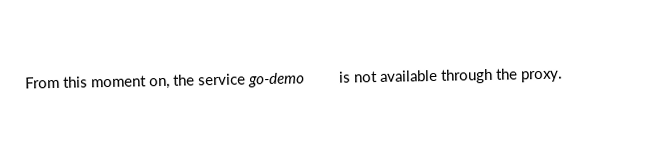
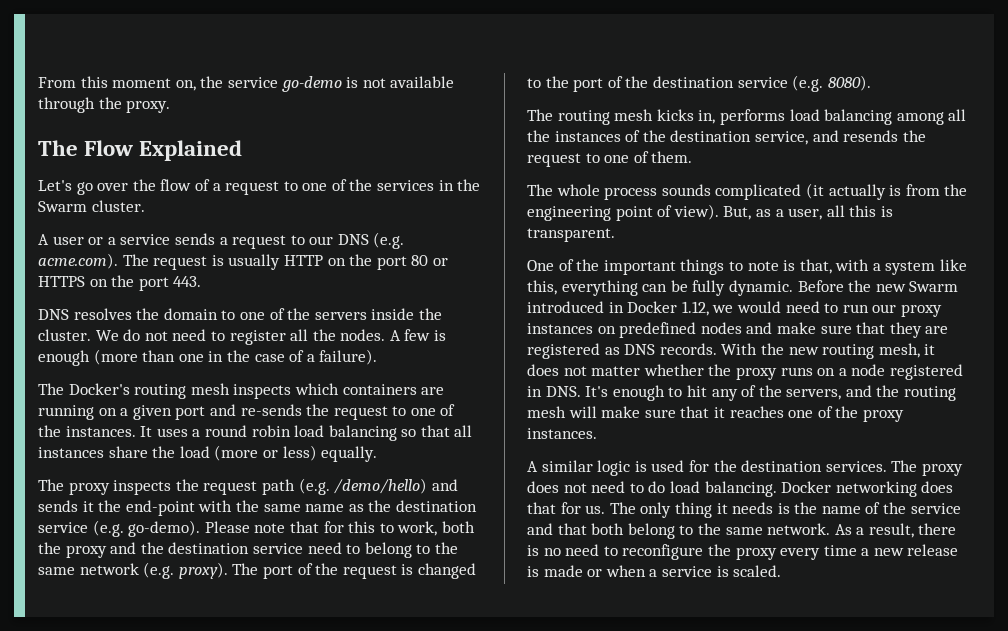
+ The Flow Explained
+ Let's go over the flow of a request to one of the services in the Swarm cluster.
+ A user or a service sends a request to our DNS (e.g. acme.com). The request is usually HTTP on the port 80 or HTTPS on the port 443.
+ DNS resolves the domain to one of the servers inside the cluster. We do not need to register all the nodes. A few is enough (more than one in the case of a failure).
+ The Docker's routing mesh inspects which containers are running on a given port and re-sends the request to one of the instances. It uses a round robin load balancing so that all instances share the load (more or less) equally.
+ The proxy inspects the request path (e.g. /demo/hello) and sends it the end-point with the same name as the destination service (e.g. go-demo). Please note that for this to work, both the proxy and the destination service need to belong to the same network (e.g. proxy). The port of the request is changed to the port of the destination service (e.g. 8080).
+ The routing mesh kicks in, performs load balancing among all the instances of the destination service, and resends the request to one of them.
+ The whole process sounds complicated (it actually is from the engineering point of view). But, as a user, all this is transparent.
+ One of the important things to note is that, with a system like this, everything can be fully dynamic. Before the new Swarm introduced in Docker 1.12, we would need to run our proxy instances on predefined nodes and make sure that they are registered as DNS records. With the new routing mesh, it does not matter whether the proxy runs on a node registered in DNS. It's enough to hit any of the servers, and the routing mesh will make sure that it reaches one of the proxy instances.
+ A similar logic is used for the destination services. The proxy does not need to do load balancing. Docker networking does that for us. The only thing it needs is the name of the service and that both belong to the same network. As a result, there is no need to reconfigure the proxy every time a new release is made or when a service is scaled.

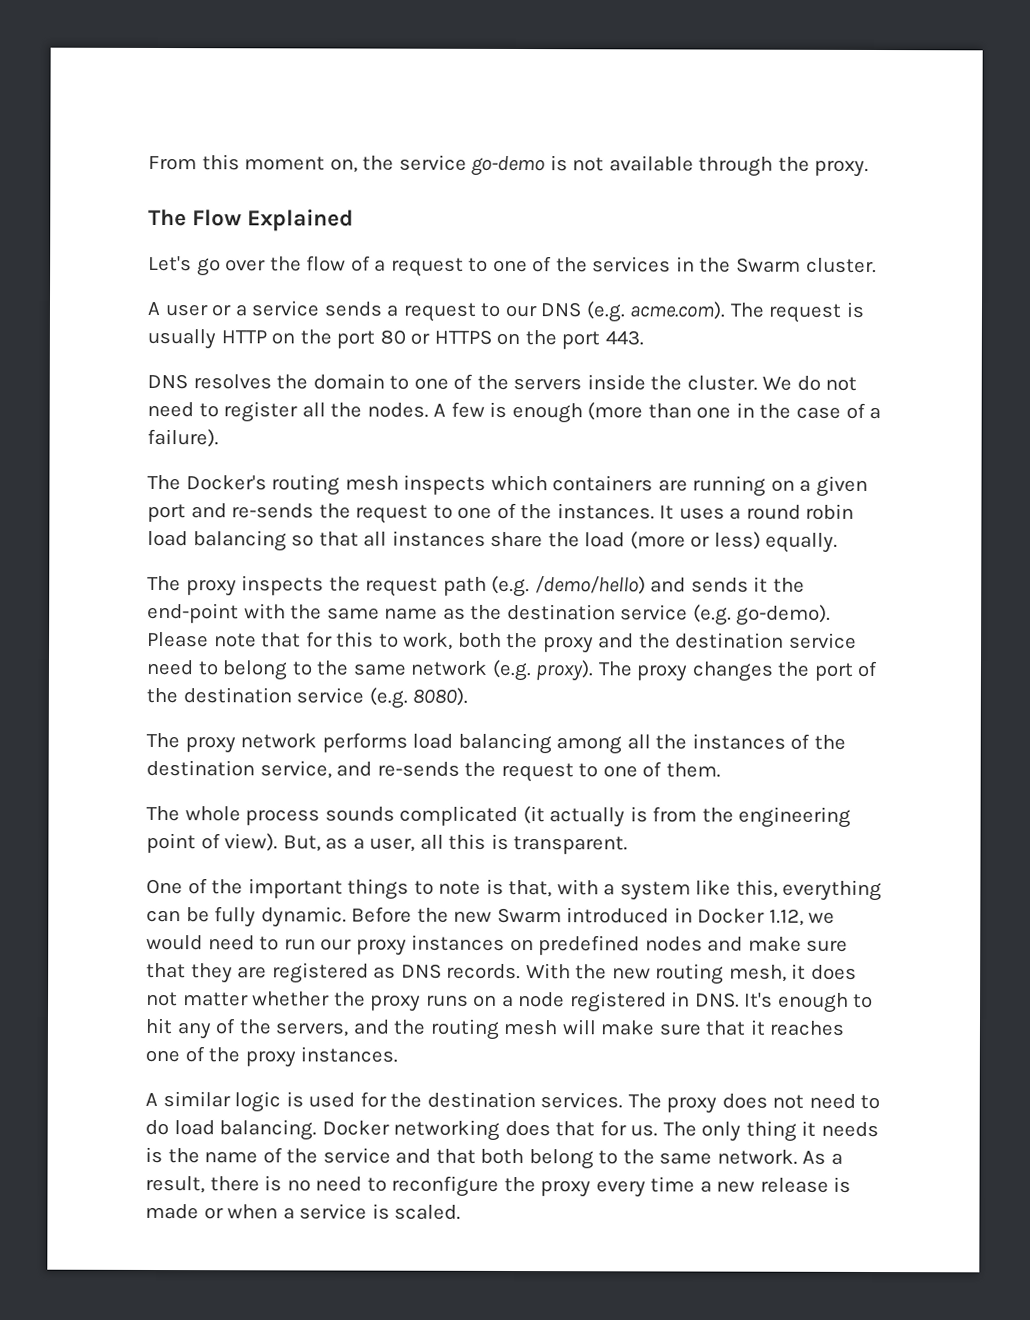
- The port of the request is changed to the port of the destination service (e.g. 8080).
+ The proxy changes the port of the destination service (e.g. 8080).
- The routing mesh kicks in, performs load balancing among all the instances of the destination service, and resends the request to one of them.
+ The proxy network performs load balancing among all the instances of the destination service, and re-sends the request to one of them.

